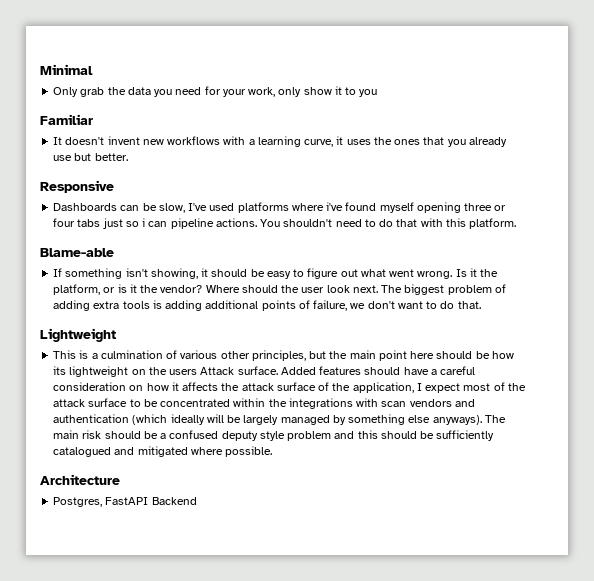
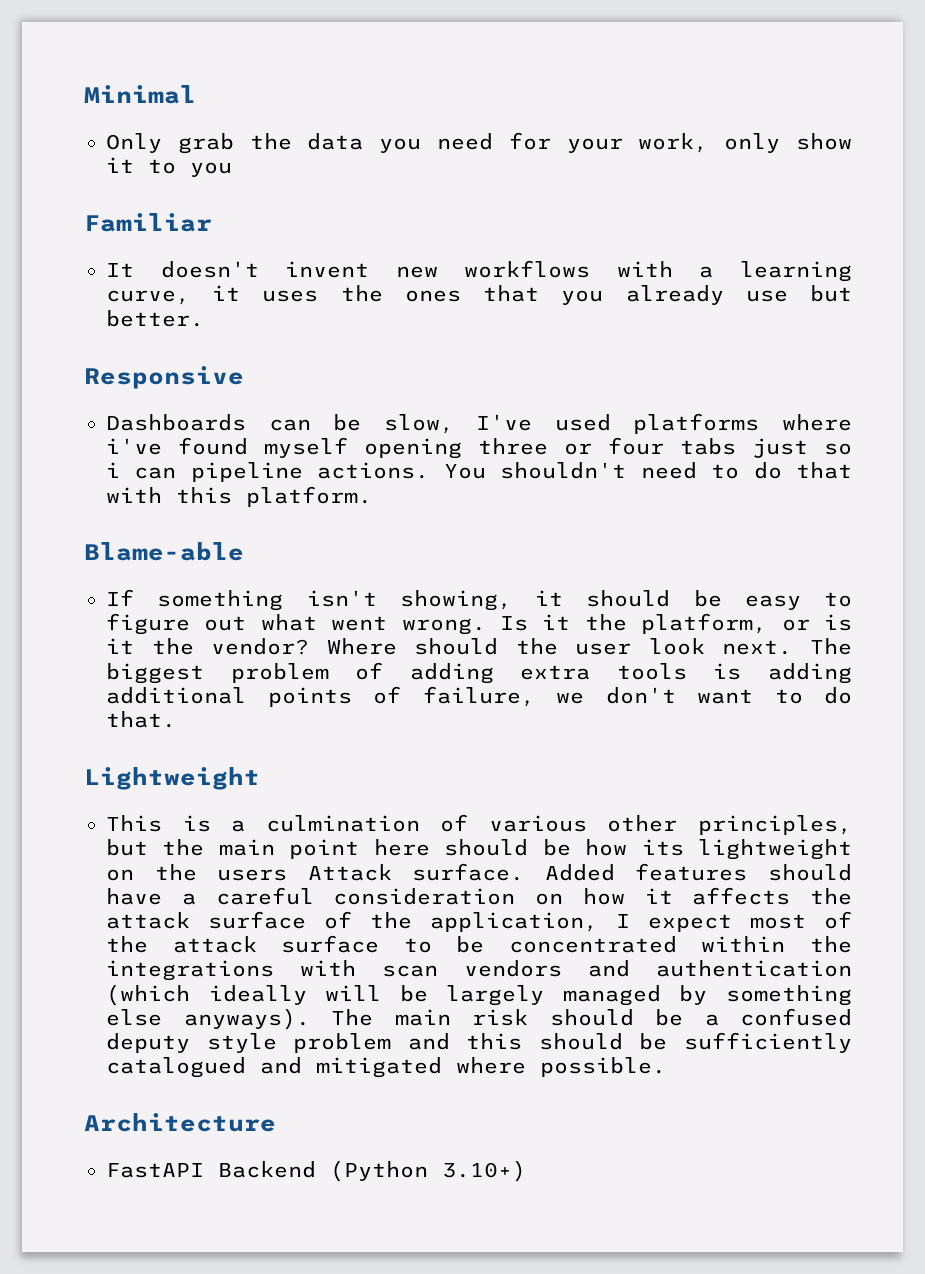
- Postgres, FastAPI Backend
+ FastAPI Backend (Python 3.10+)

